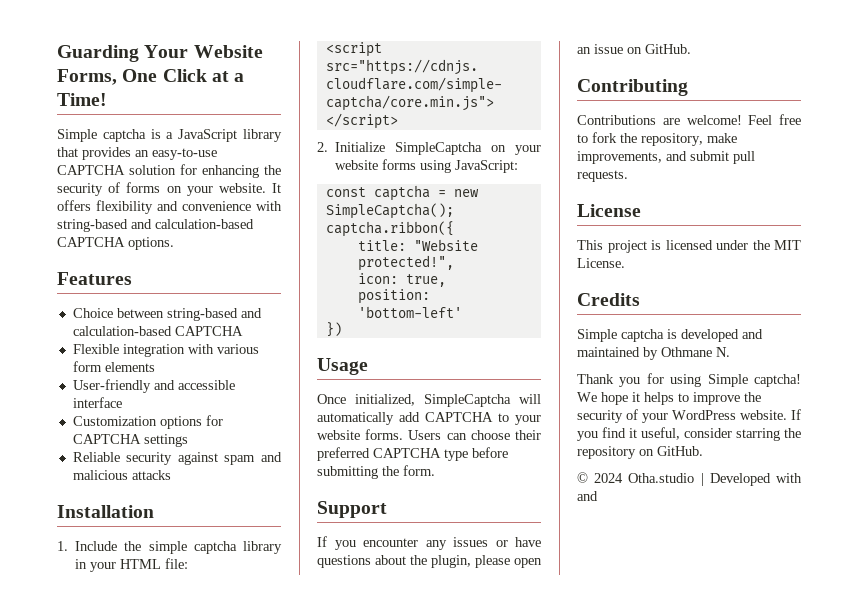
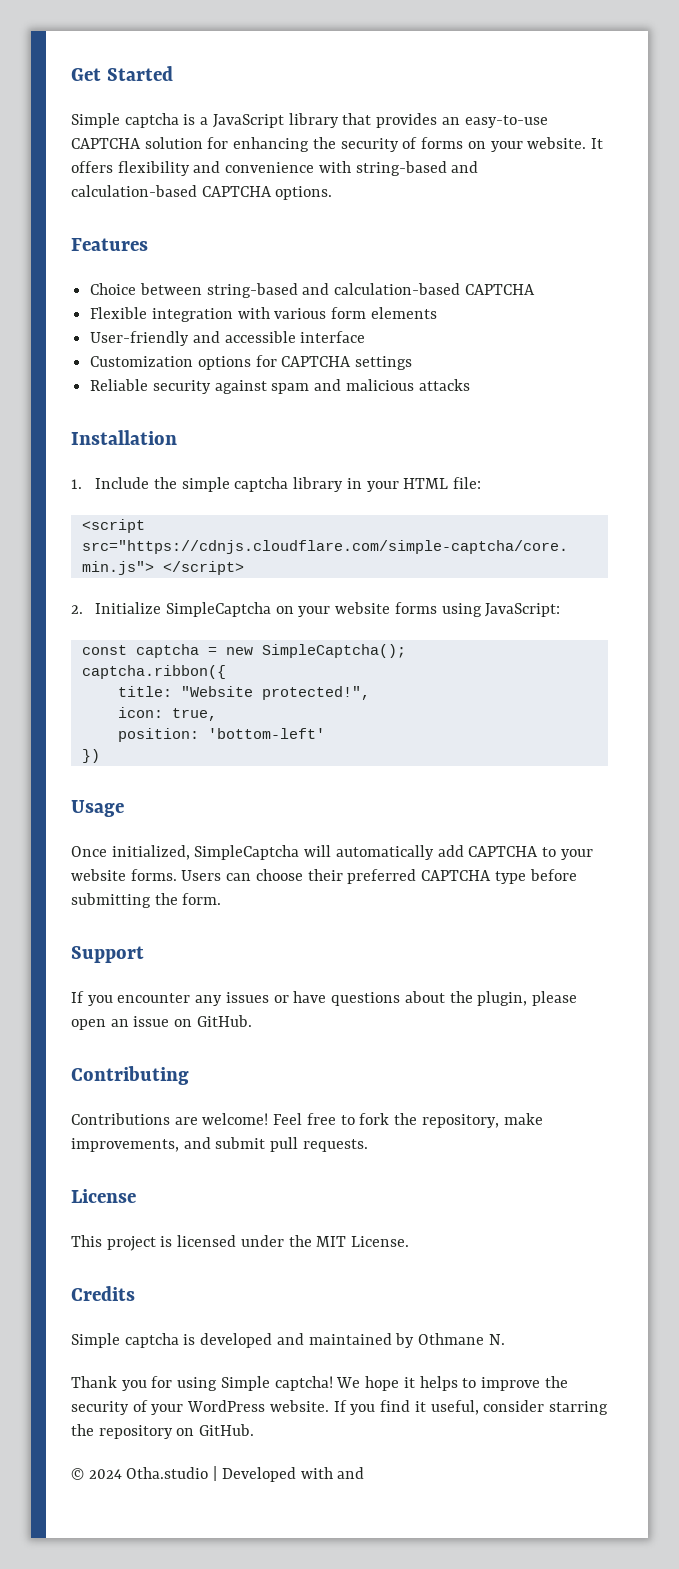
- Guarding Your Website Forms, One Click at a Time!
+ Get Started

